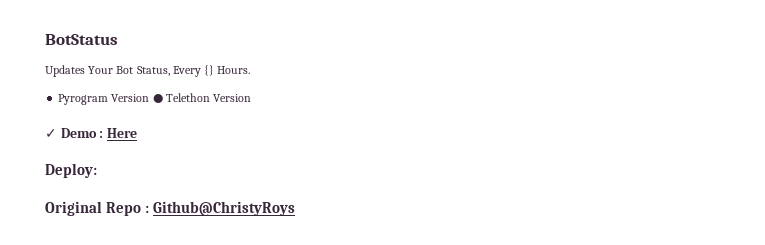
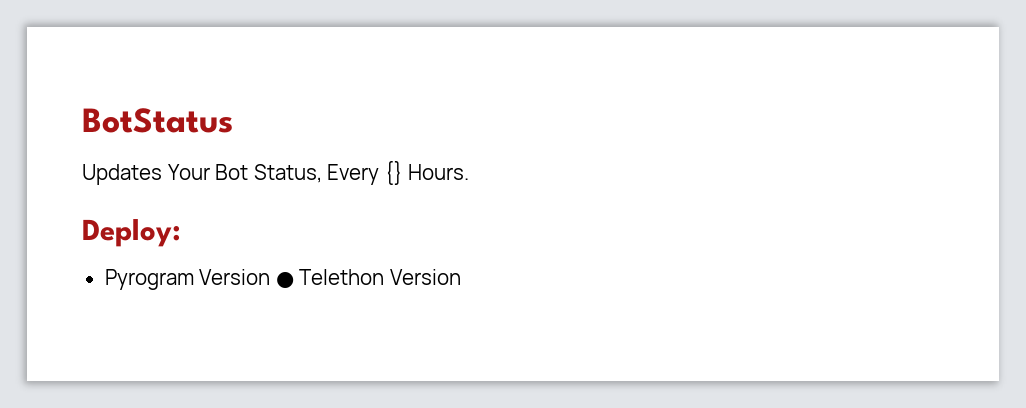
+ Deploy:
- ✓ Demo : Here
- Deploy:
- Original Repo : Github@ChristyRoys

